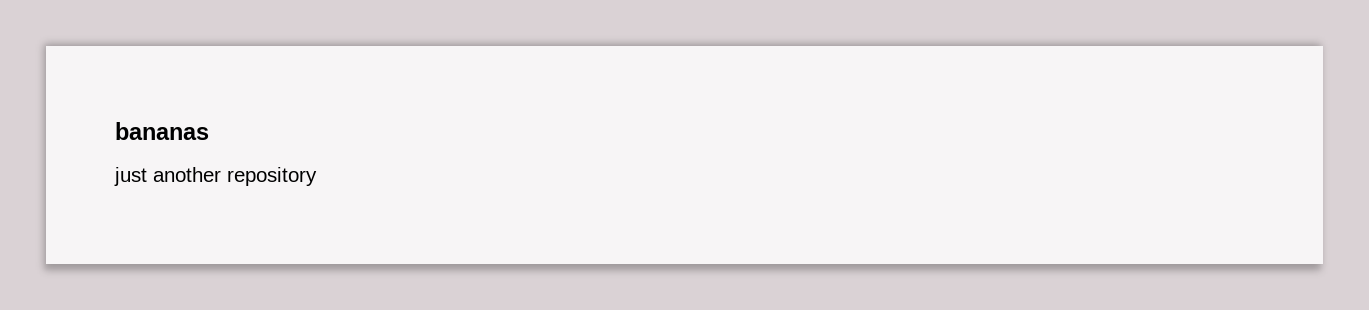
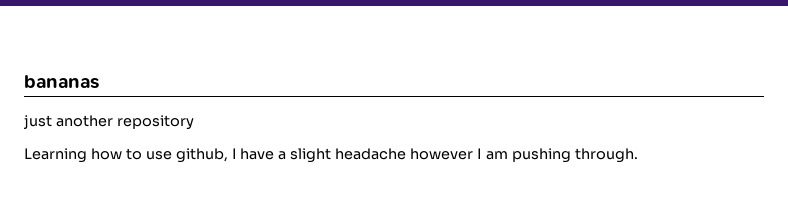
+ Learning how to use github, I have a slight headache however I am pushing through.

